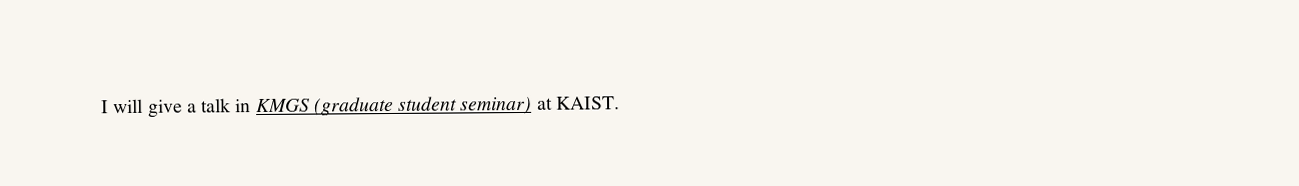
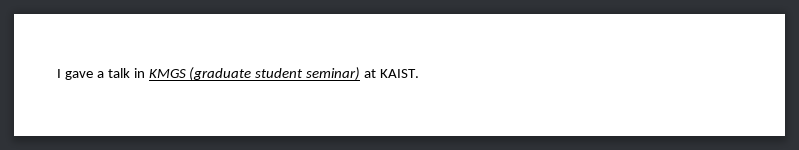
- I will give a talk in KMGS (graduate student seminar) at KAIST.
+ I gave a talk in KMGS (graduate student seminar) at KAIST.

